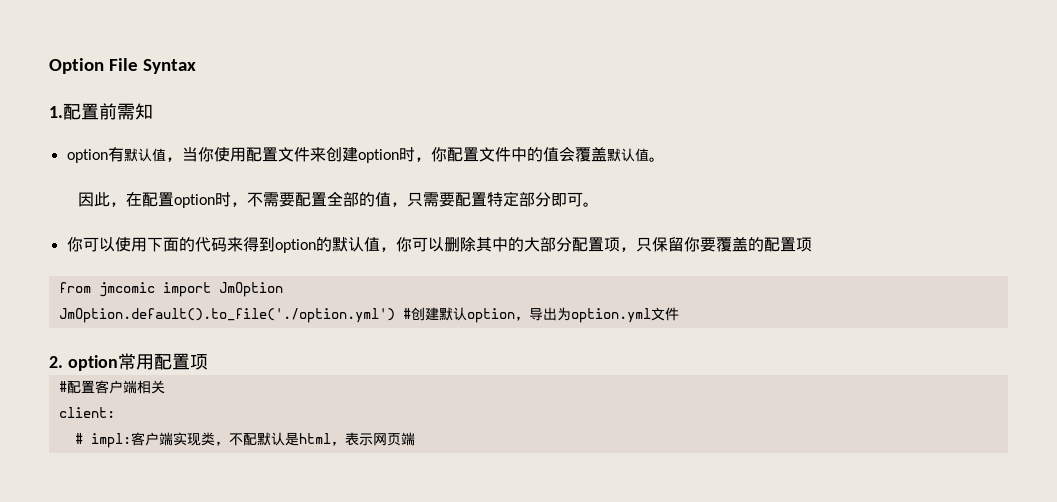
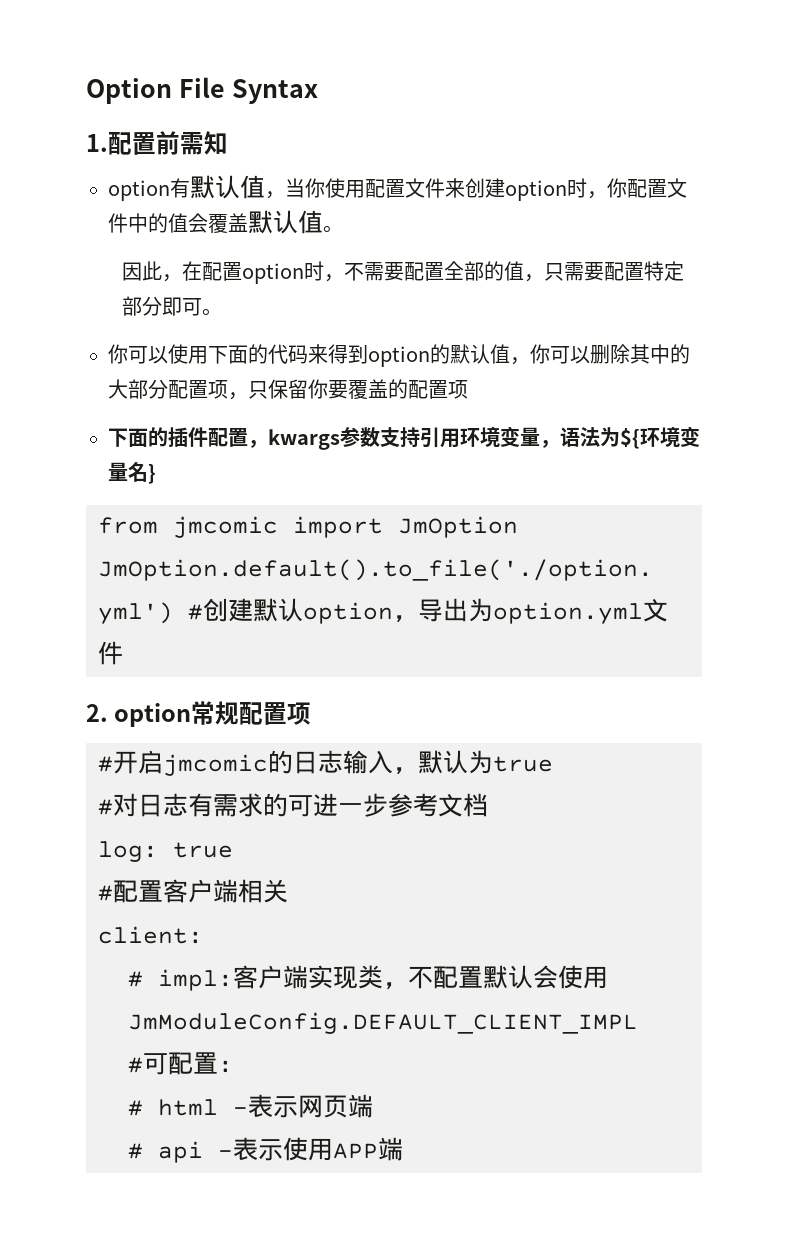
+ 下面的插件配置，kwargs参数支持引用环境变量，语法为${环境变量名}
- 2. option常用配置项
+ 2. option常规配置项
+ #开启jmcomic的日志输入，默认为true
+ #对日志有需求的可进一步参考文档
+ log: true
- # impl:客户端实现类，不配默认是html，表示网页端
+ # impl:客户端实现类，不配置默认会使用JmModuleConfig.DEFAULT_CLIENT_IMPL
+ #可配置:
+ # html -表示网页端
+ # api -表示使用APP端

